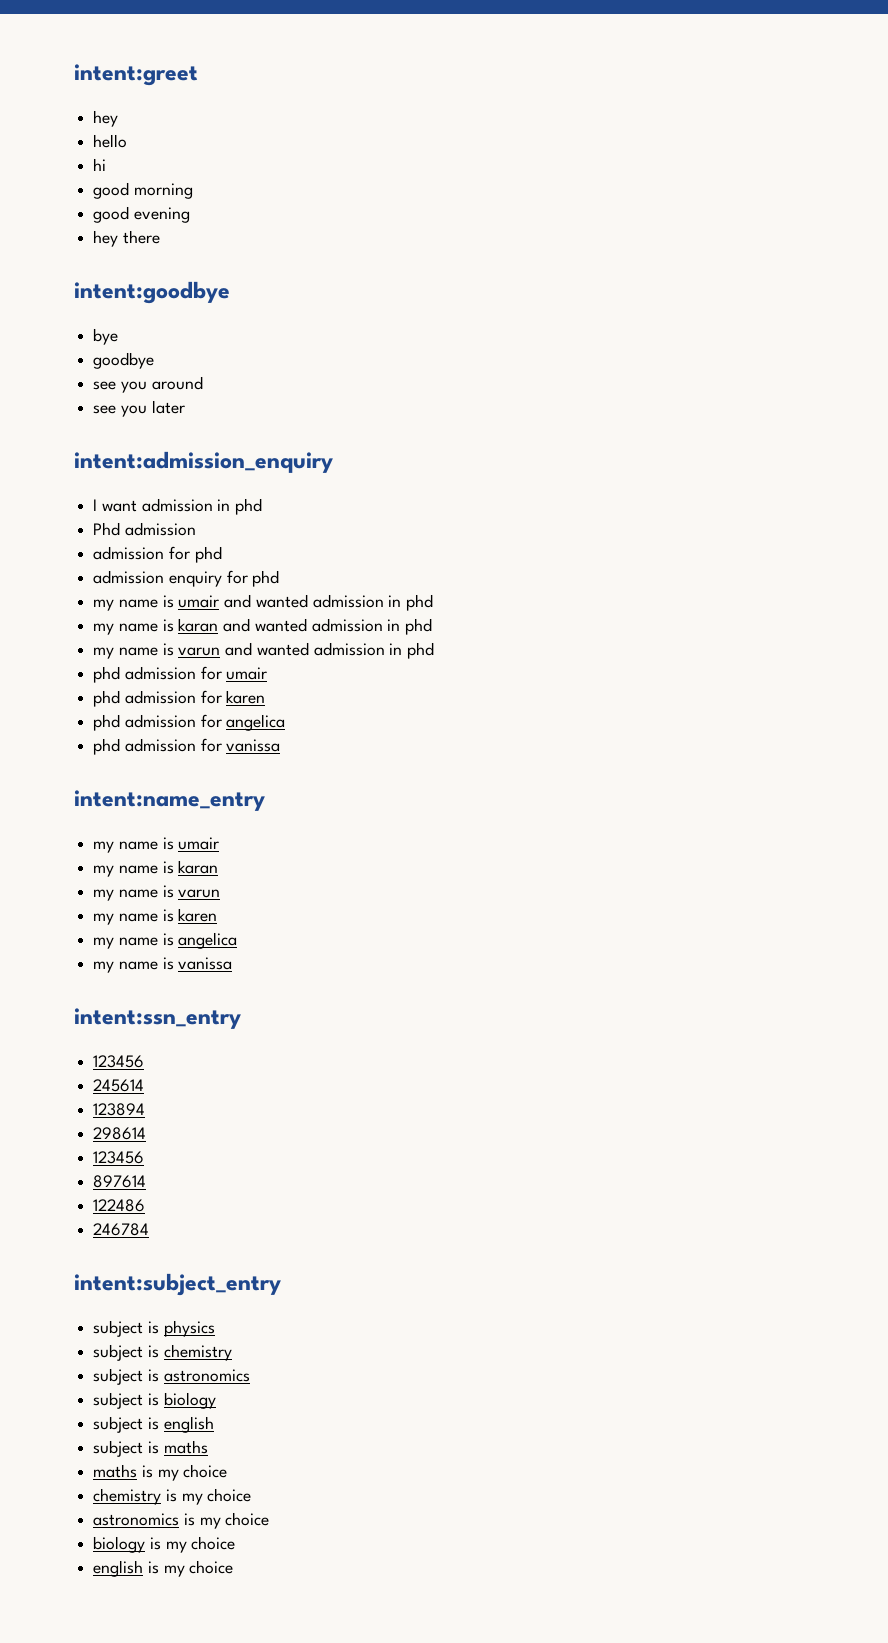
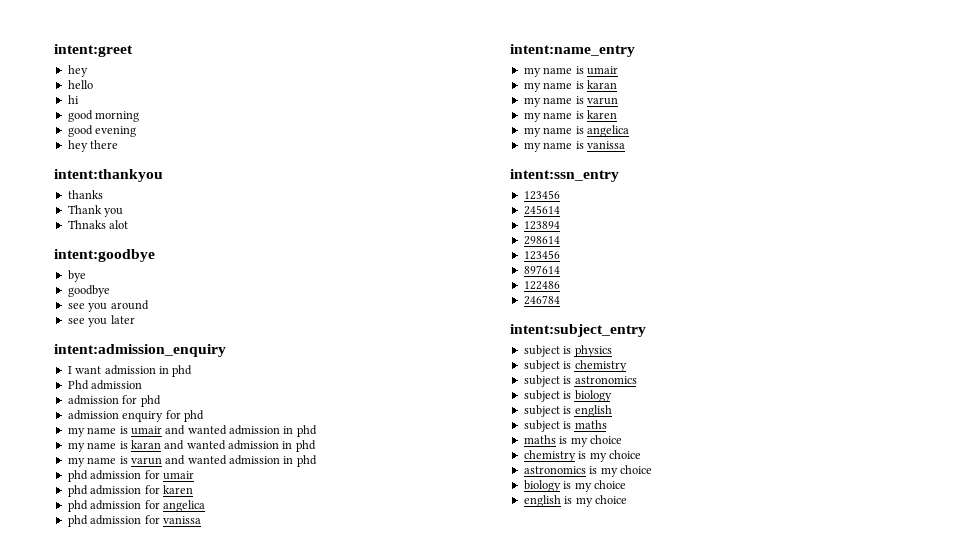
+ intent:thankyou
+ thanks
+ Thank you
+ Thnaks alot

